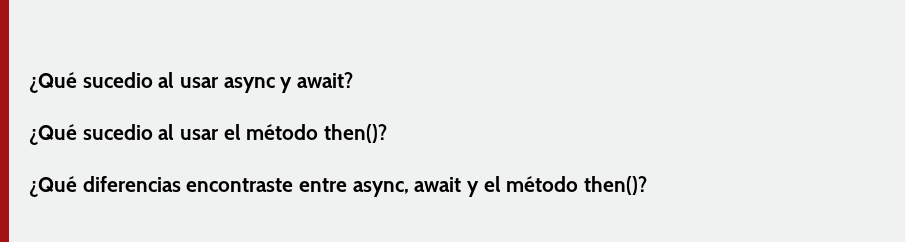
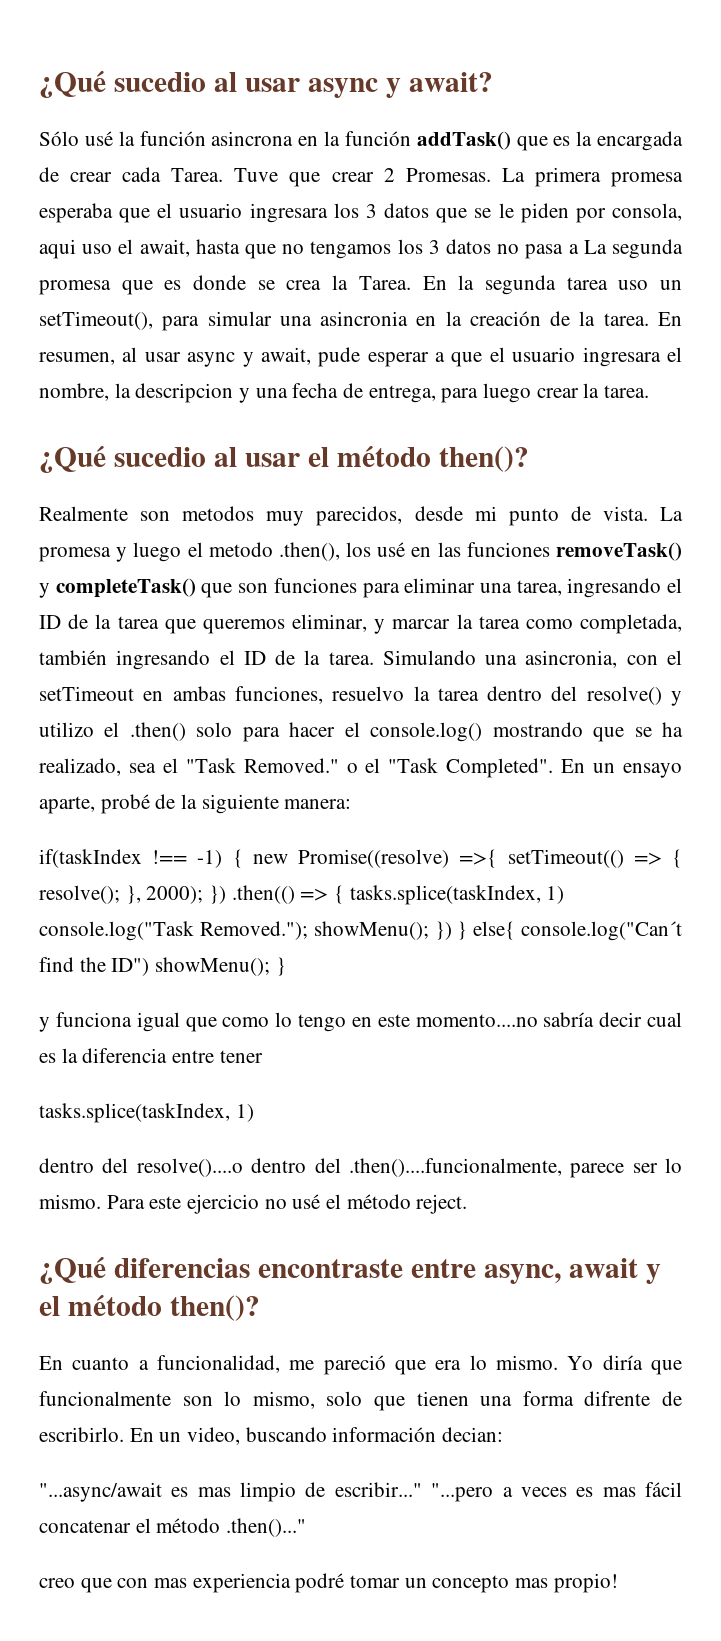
+ Sólo usé la función asincrona en la función addTask() que es la encargada de crear cada Tarea. Tuve que crear 2 Promesas. La primera promesa esperaba que el usuario ingresara los 3 datos que se le piden por consola, aqui uso el await, hasta que no tengamos los 3 datos no pasa a La segunda promesa que es donde se crea la Tarea. En la segunda tarea uso un setTimeout(), para simular una asincronia en la creación de la tarea. En resumen, al usar async y await, pude esperar a que el usuario ingresara el nombre, la descripcion y una fecha de entrega, para luego crear la tarea.
+ Realmente son metodos muy parecidos, desde mi punto de vista. La promesa y luego el metodo .then(), los usé en las funciones removeTask() y completeTask() que son funciones para eliminar una tarea, ingresando el ID de la tarea que queremos eliminar, y marcar la tarea como completada, también ingresando el ID de la tarea. Simulando una asincronia, con el setTimeout en ambas funciones, resuelvo la tarea dentro del resolve() y utilizo el .then() solo para hacer el console.log() mostrando que se ha realizado, sea el "Task Removed." o el "Task Completed". En un ensayo aparte, probé de la siguiente manera:
+ if(taskIndex !== -1) { new Promise((resolve) =>{ setTimeout(() => { resolve(); }, 2000); }) .then(() => { tasks.splice(taskIndex, 1) console.log("Task Removed."); showMenu(); }) } else{ console.log("Can´t find the ID") showMenu(); }
+ y funciona igual que como lo tengo en este momento....no sabría decir cual es la diferencia entre tener
+ tasks.splice(taskIndex, 1)
+ dentro del resolve()....o dentro del .then()....funcionalmente, parece ser lo mismo. Para este ejercicio no usé el método reject.
+ En cuanto a funcionalidad, me pareció que era lo mismo. Yo diría que funcionalmente son lo mismo, solo que tienen una forma difrente de escribirlo. En un video, buscando información decian:
+ "...async/await es mas limpio de escribir..." "...pero a veces es mas fácil concatenar el método .then()..."
+ creo que con mas experiencia podré tomar un concepto mas propio!

